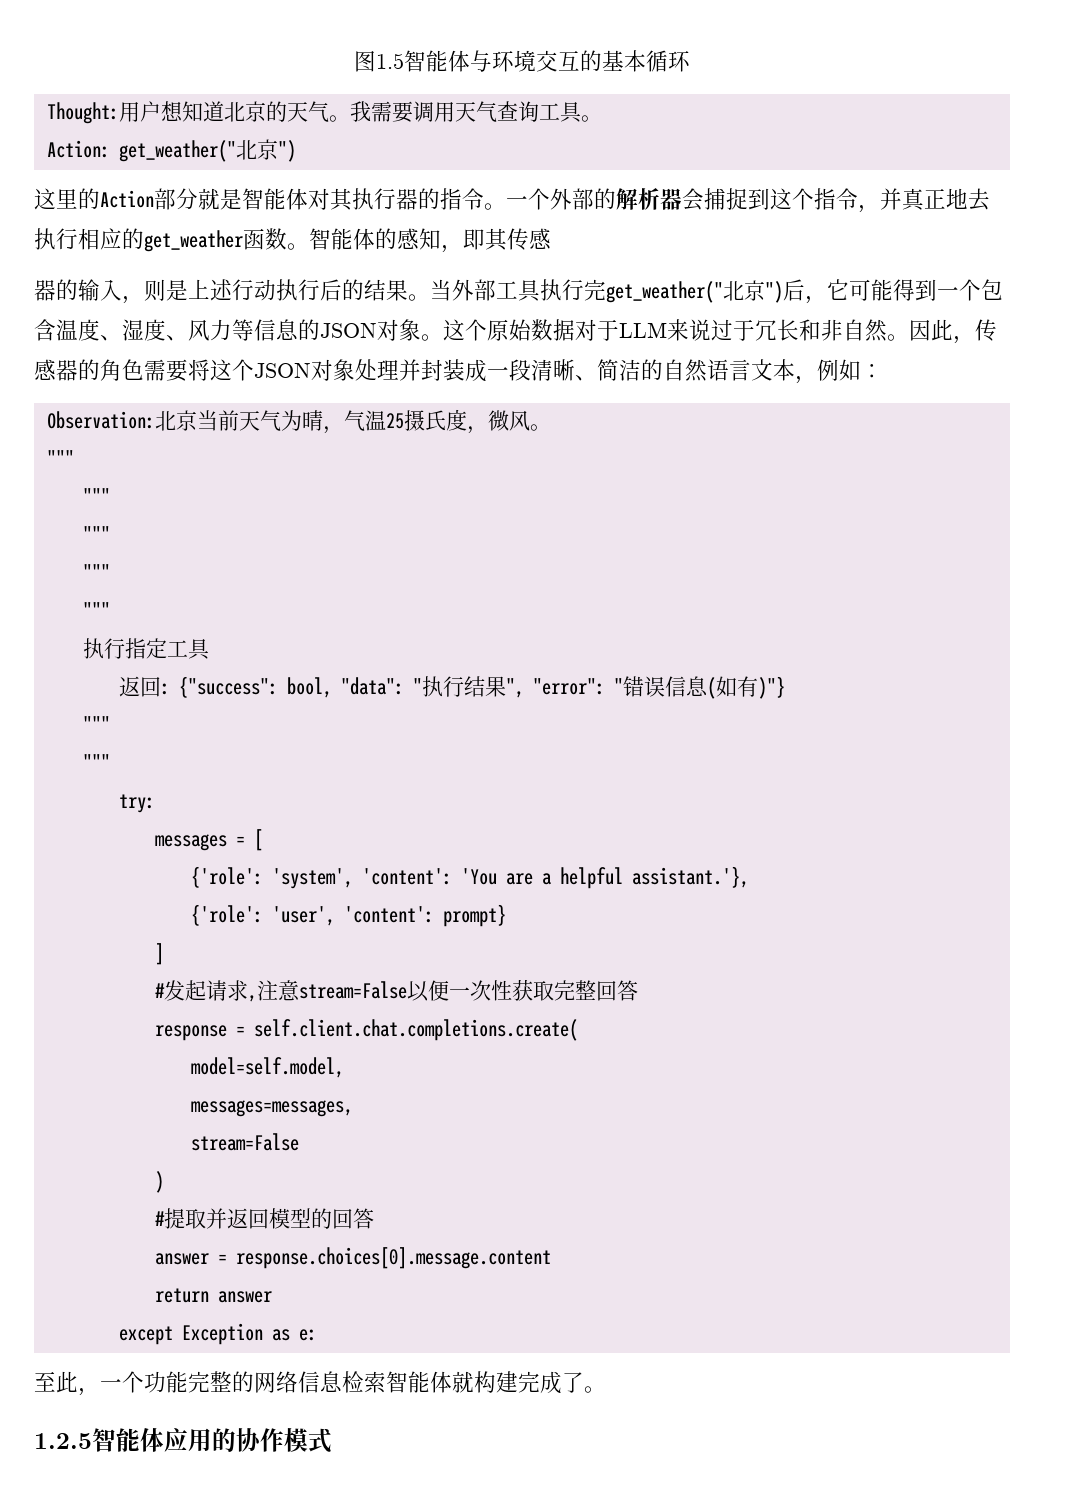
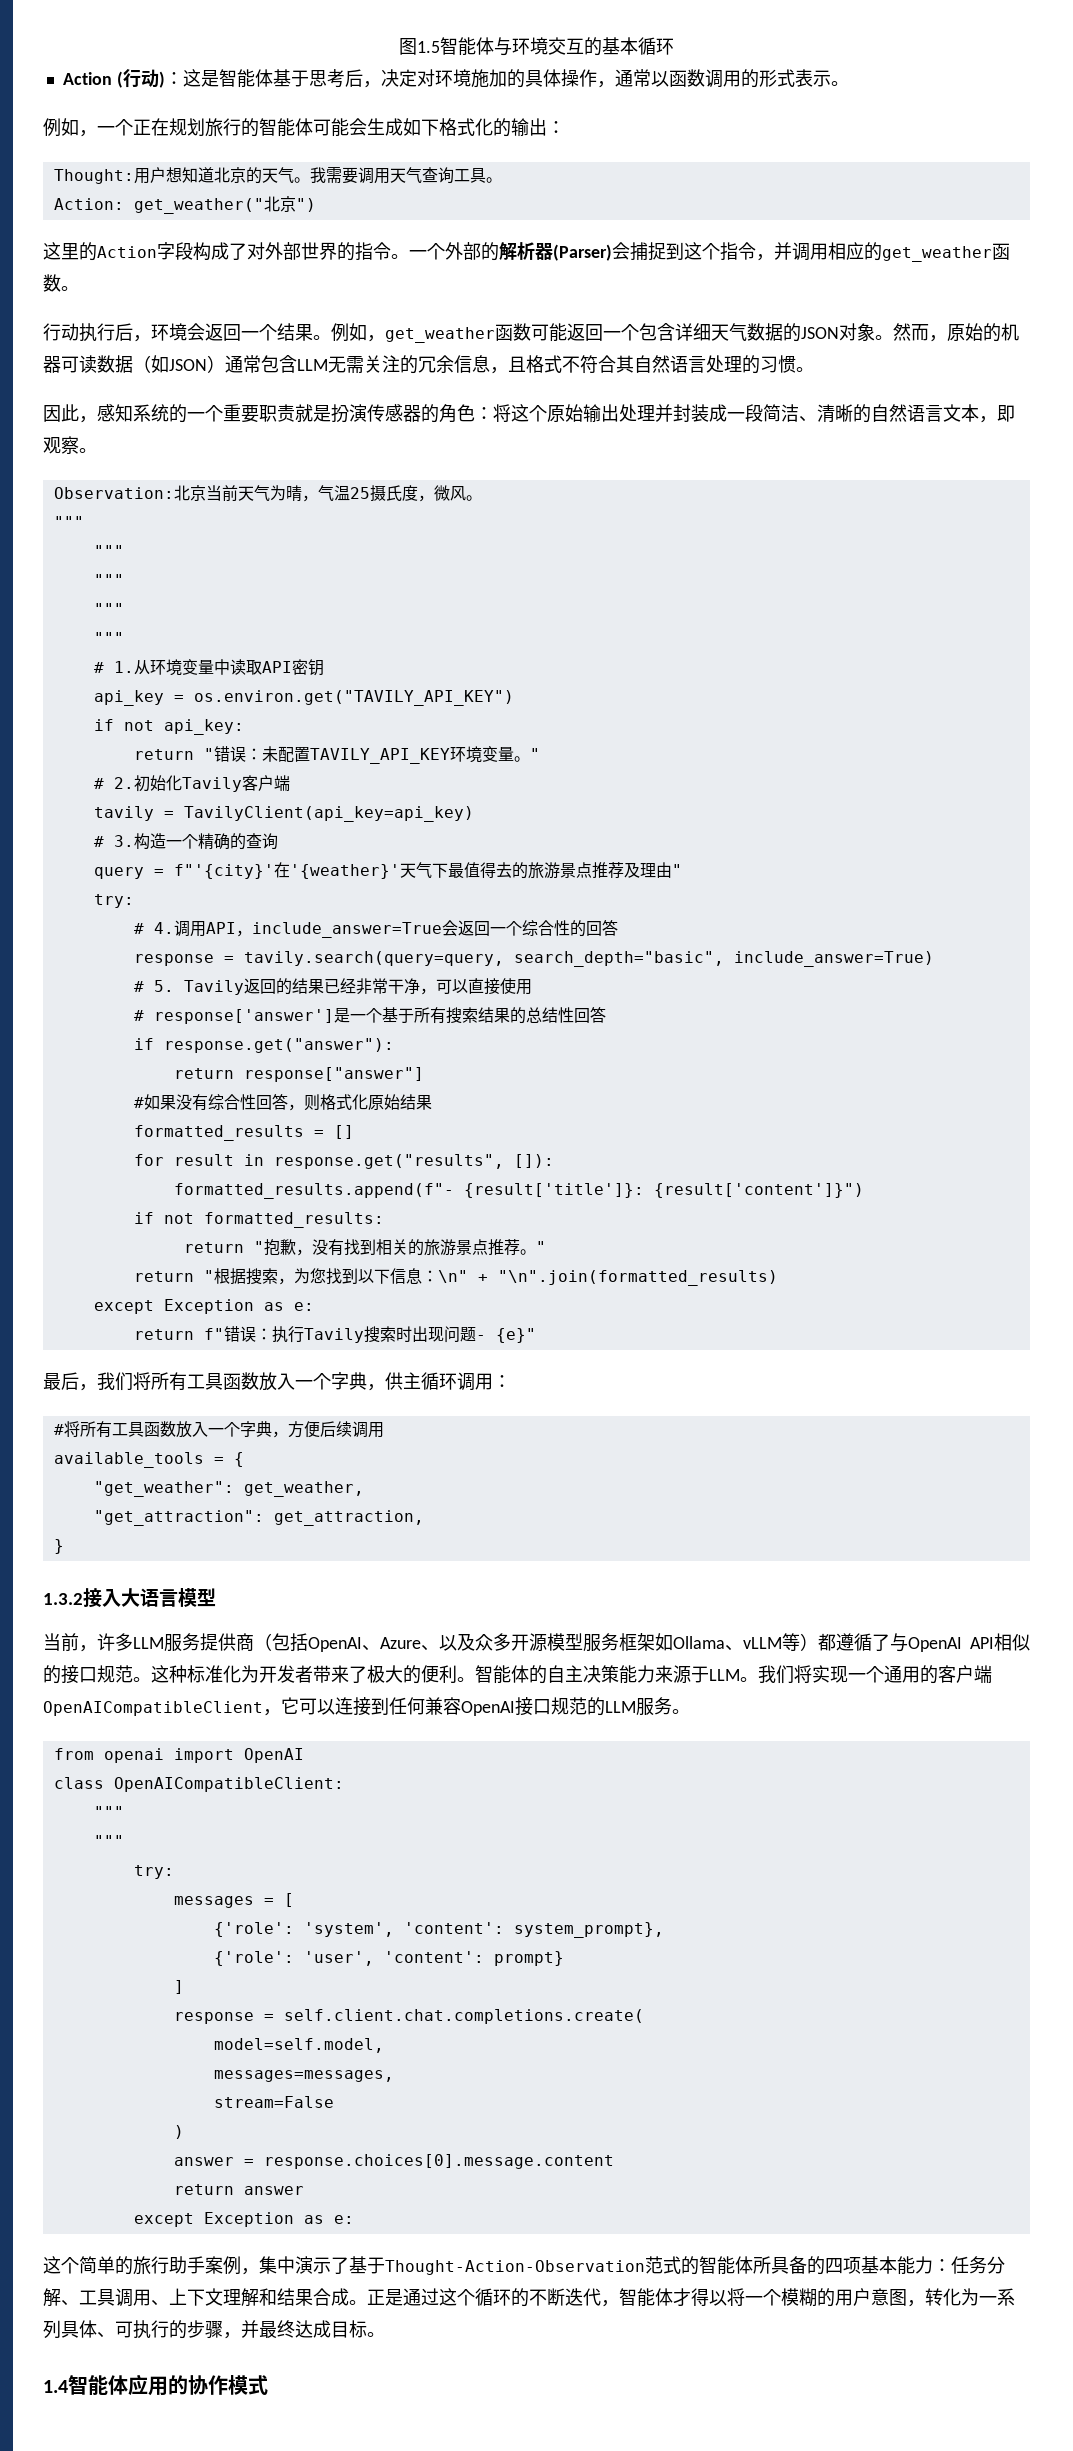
+ Action (行动)：这是智能体基于思考后，决定对环境施加的具体操作，通常以函数调用的形式表示。
+ 例如，一个正在规划旅行的智能体可能会生成如下格式化的输出：
- 这里的Action部分就是智能体对其执行器的指令。
+ 这里的Action字段构成了对外部世界的指令。
- 一个外部的解析器会捕捉到这个指令，并真正地去执行相应的get_weather函数。智能体的感知，即其传感
- 器的输入，则是上述行动执行后的结果。当外部工具执行完get_weather("北京")后，它可能得到一个包含温度、湿度、风力等信息的JSON对象。这个原始数据对于LLM来说过于冗长和非自然。因此，传感器的角色需要将这个JSON对象处理并封装成一段清晰、简洁的自然语言文本，例如：
+ 一个外部的解析器(Parser)会捕捉到这个指令，并调用相应的get_weather函数。
+ 行动执行后，环境会返回一个结果。例如，get_weather函数可能返回一个包含详细天气数据的JSON对象。然而，原始的机器可读数据（如JSON）通常包含LLM无需关注的冗余信息，且格式不符合其自然语言处理的习惯。
+ 因此，感知系统的一个重要职责就是扮演传感器的角色：将这个原始输出处理并封装成一段简洁、清晰的自然语言文本，即观察。
- 执行指定工具
- 返回: {"success": bool, "data": "执行结果", "error": "错误信息(如有)"}
+ # 1.从环境变量中读取API密钥
+ api_key = os.environ.get("TAVILY_API_KEY")
+ if not api_key:
+ return "错误：未配置TAVILY_API_KEY环境变量。"
+ # 2.初始化Tavily客户端
+ tavily = TavilyClient(api_key=api_key)
+ # 3.构造一个精确的查询
+ query = f"'{city}'在'{weather}'天气下最值得去的旅游景点推荐及理由"
+ try:
+ # 4.调用API，include_answer=True会返回一个综合性的回答
+ response = tavily.search(query=query, search_depth="basic", include_answer=True)
+ # 5. Tavily返回的结果已经非常干净，可以直接使用
+ # response['answer']是一个基于所有搜索结果的总结性回答
+ if response.get("answer"):
+ return response["answer"]
+ #如果没有综合性回答，则格式化原始结果
+ formatted_results = []
+ for result in response.get("results", []):
+ formatted_results.append(f"- {result['title']}: {result['content']}")
+ if not formatted_results:
+ return "抱歉，没有找到相关的旅游景点推荐。"
+ return "根据搜索，为您找到以下信息：\n" + "\n".join(formatted_results)
+ except Exception as e:
+ return f"错误：执行Tavily搜索时出现问题- {e}"
+ 最后，我们将所有工具函数放入一个字典，供主循环调用：
+ #将所有工具函数放入一个字典，方便后续调用
+ available_tools = {
+ "get_weather": get_weather,
+ "get_attraction": get_attraction,
+ }
+ 1.3.2接入大语言模型
+ 当前，许多LLM服务提供商（包括OpenAI、Azure、以及众多开源模型服务框架如Ollama、vLLM等）都遵循了与OpenAI API相似的接口规范。这种标准化为开发者带来了极大的便利。智能体的自主决策能力来源于LLM。我们将实现一个通用的客户端OpenAICompatibleClient，它可以连接到任何兼容OpenAI接口规范的LLM服务。
+ from openai import OpenAI
+ class OpenAICompatibleClient:
- {'role': 'system', 'content': 'You are a helpful assistant.'},
+ {'role': 'system', 'content': system_prompt},
- #发起请求,注意stream=False以便一次性获取完整回答
- #提取并返回模型的回答
- 至此，一个功能完整的网络信息检索智能体就构建完成了。
- 1.2.5智能体应用的协作模式
+ 这个简单的旅行助手案例，集中演示了基于Thought-Action-Observation范式的智能体所具备的四项基本能力：任务分解、工具调用、上下文理解和结果合成。正是通过这个循环的不断迭代，智能体才得以将一个模糊的用户意图，转化为一系列具体、可执行的步骤，并最终达成目标。
+ 1.4智能体应用的协作模式

